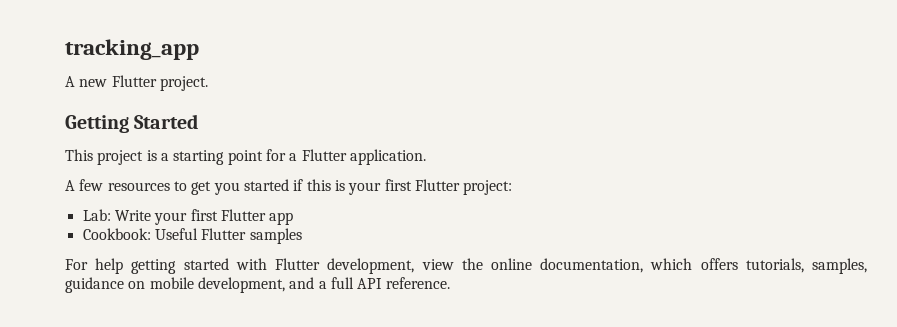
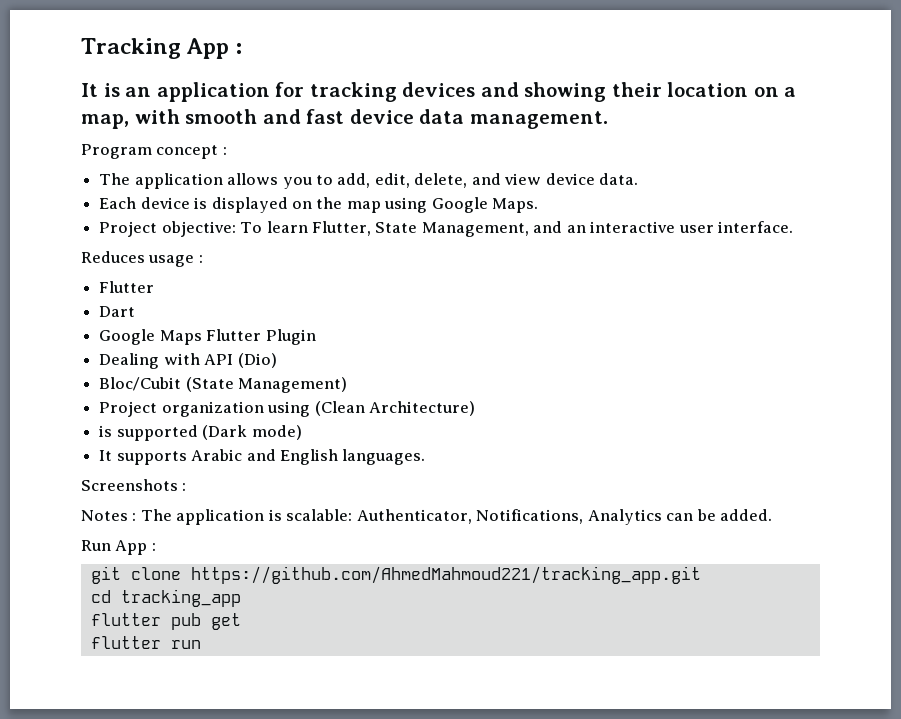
- tracking_app
- A new Flutter project.
- Getting Started
- This project is a starting point for a Flutter application.
- A few resources to get you started if this is your first Flutter project:
- Lab: Write your first Flutter app
- Cookbook: Useful Flutter samples
- For help getting started with Flutter development, view the online documentation, which offers tutorials, samples, guidance on mobile development, and a full API reference.
+ Tracking App :
+ It is an application for tracking devices and showing their location on a map, with smooth and fast device data management.
+ Program concept :
+ The application allows you to add, edit, delete, and view device data.
+ Each device is displayed on the map using Google Maps.
+ Project objective: To learn Flutter, State Management, and an interactive user interface.
+ Reduces usage :
+ Flutter
+ Dart
+ Google Maps Flutter Plugin
+ Dealing with API (Dio)
+ Bloc/Cubit (State Management)
+ Project organization using (Clean Architecture)
+ is supported (Dark mode)
+ It supports Arabic and English languages.
+ Screenshots :
+ Notes : The application is scalable: Authenticator, Notifications, Analytics can be added.
+ Run App :
+ git clone https://github.com/AhmedMahmoud221/tracking_app.git
+ cd tracking_app
+ flutter pub get
+ flutter run

